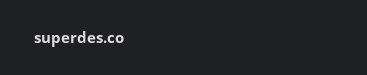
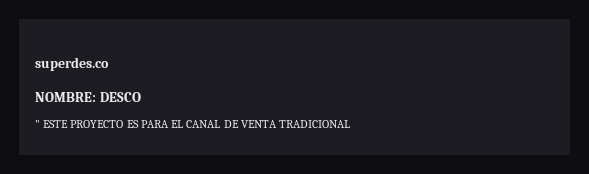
+ NOMBRE: DESCO
+ " ESTE PROYECTO ES PARA EL CANAL DE VENTA TRADICIONAL

